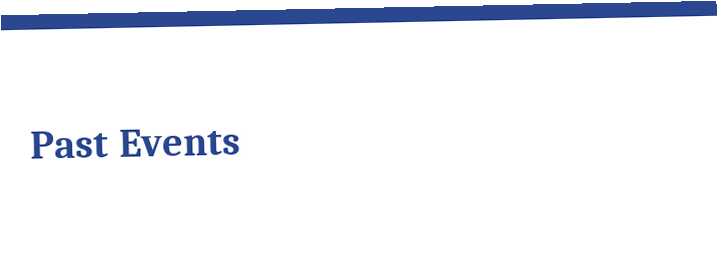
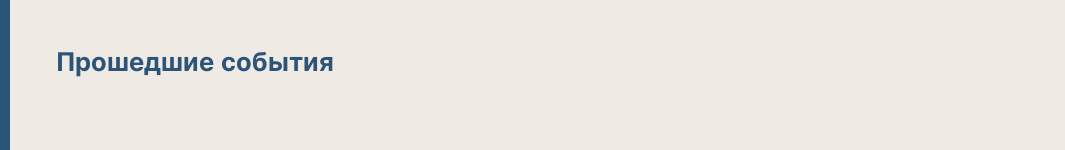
- Past Events
+ Прошедшие события

